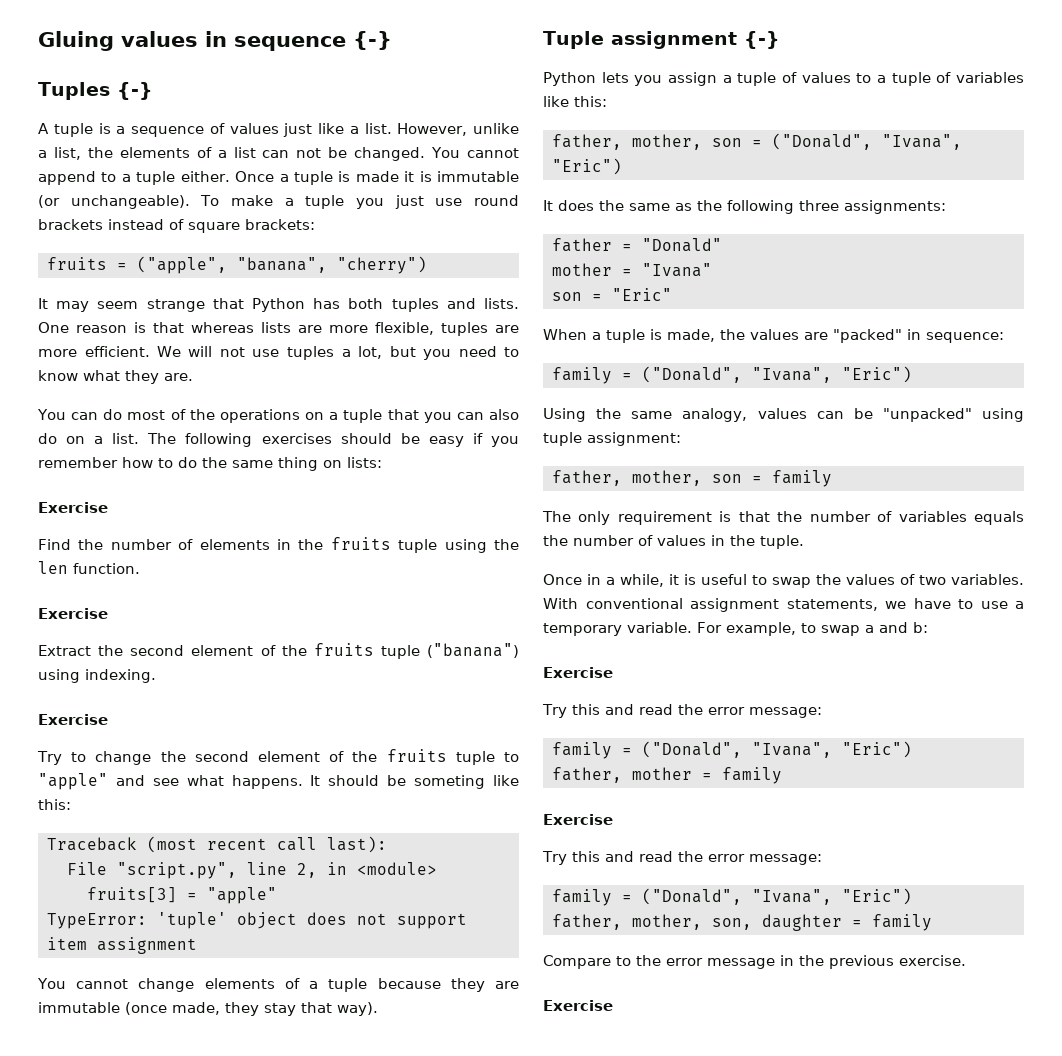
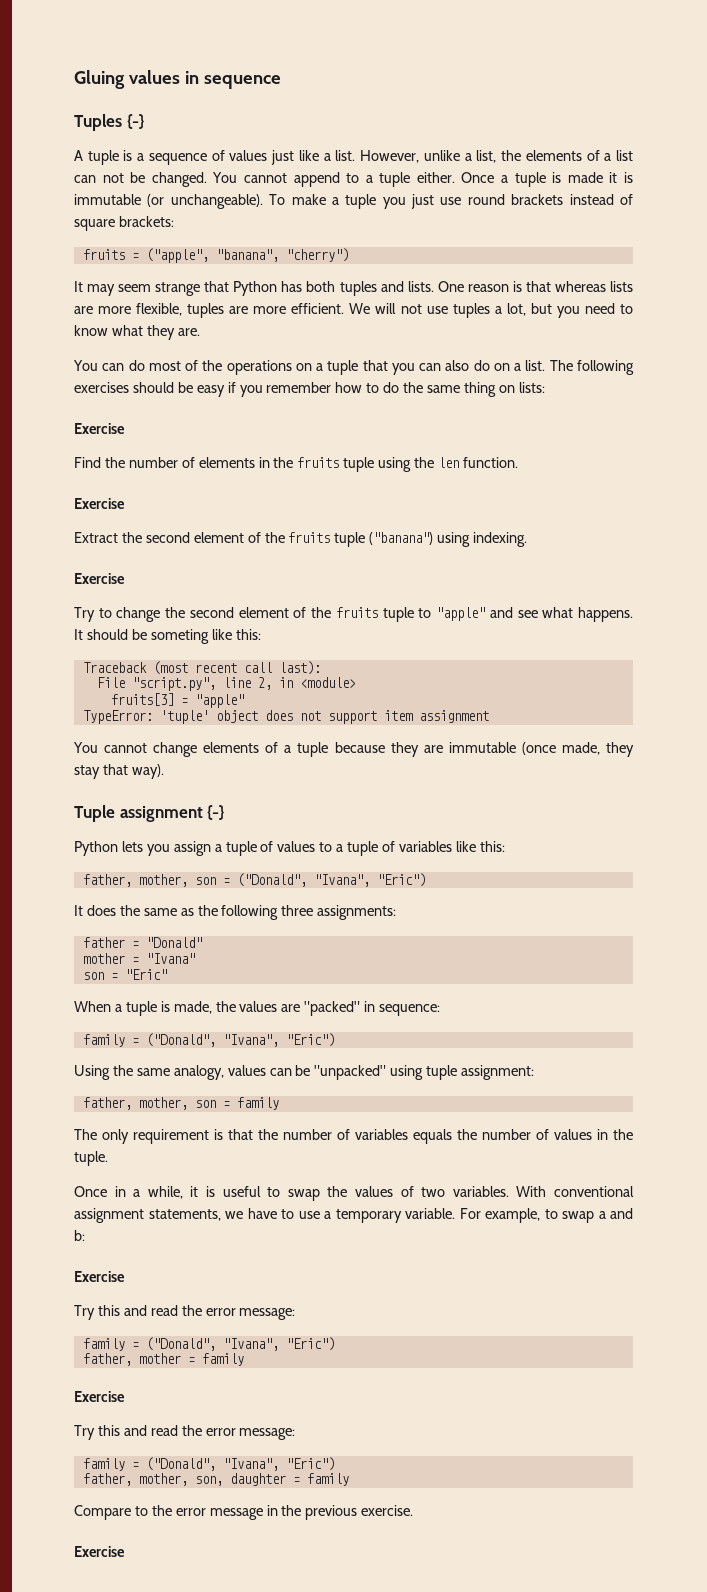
- Gluing values in sequence {-}
+ Gluing values in sequence

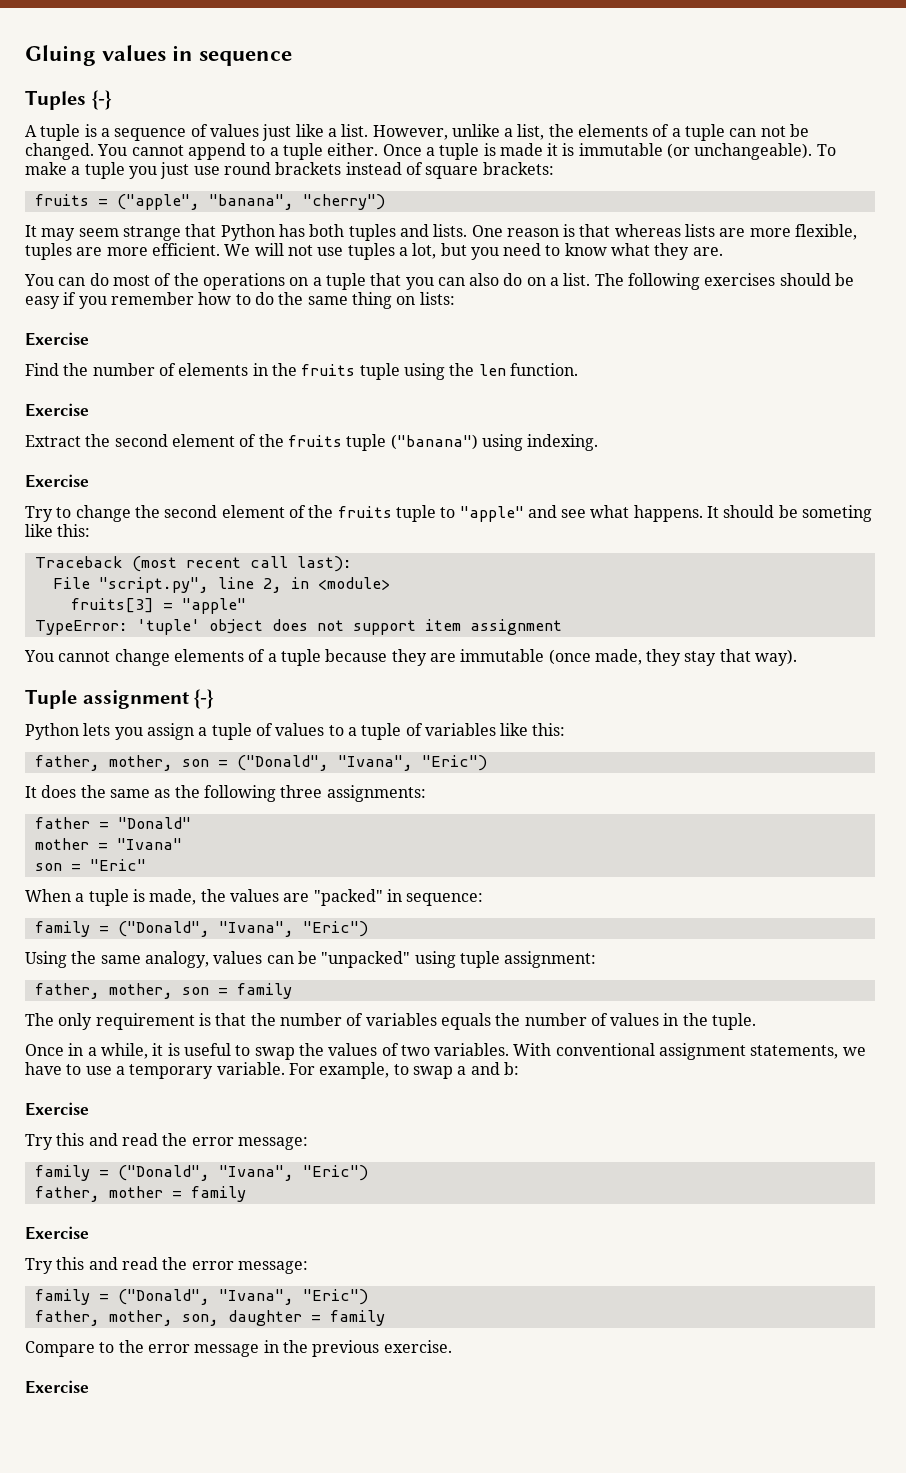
- However, unlike a list, the elements of a list can not be changed.
+ However, unlike a list, the elements of a tuple can not be changed.

